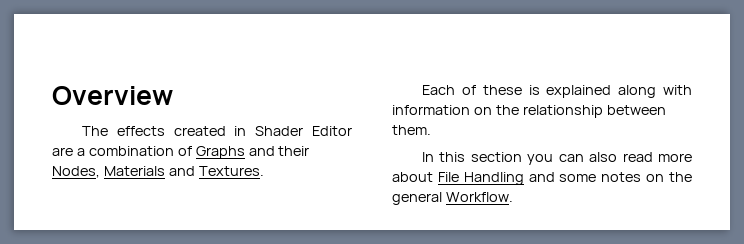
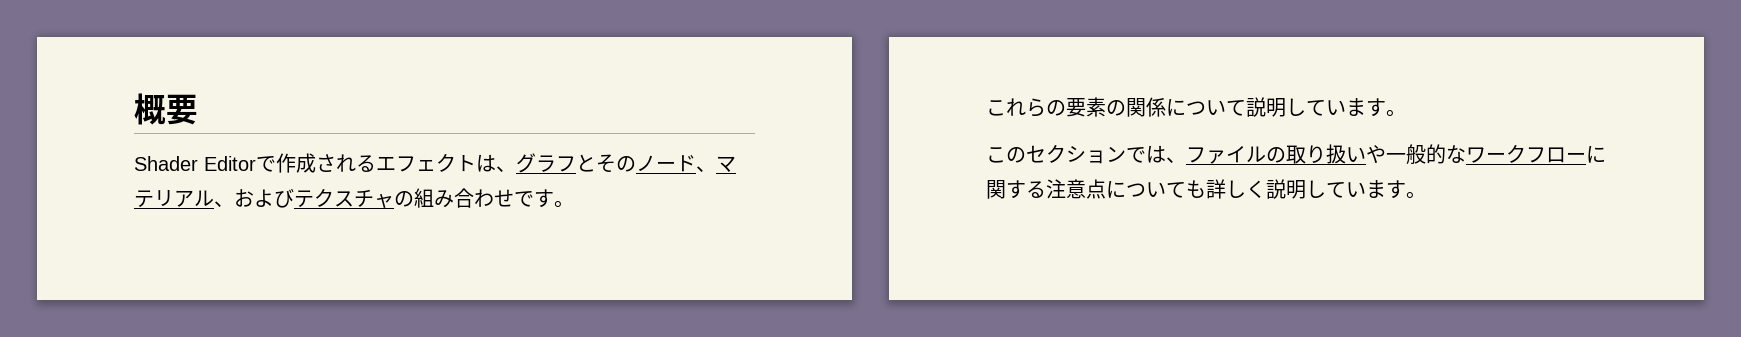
- Overview
- The effects created in Shader Editor are a combination of Graphs and their Nodes, Materials and Textures.
- Each of these is explained along with information on the relationship between them.
- In this section you can also read more about File Handling and some notes on the general Workflow.
+ 概要
+ Shader Editorで作成されるエフェクトは、グラフとそのノード、マテリアル、およびテクスチャの組み合わせです。
+ これらの要素の関係について説明しています。
+ このセクションでは、ファイルの取り扱いや一般的なワークフローに関する注意点についても詳しく説明しています。

